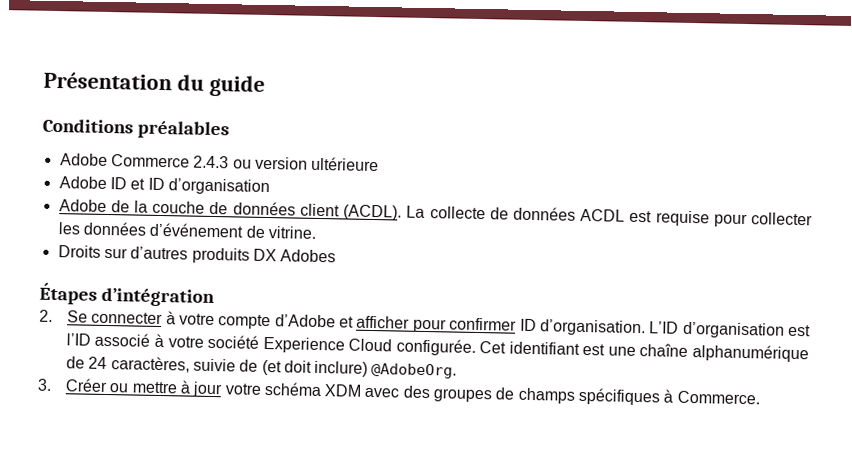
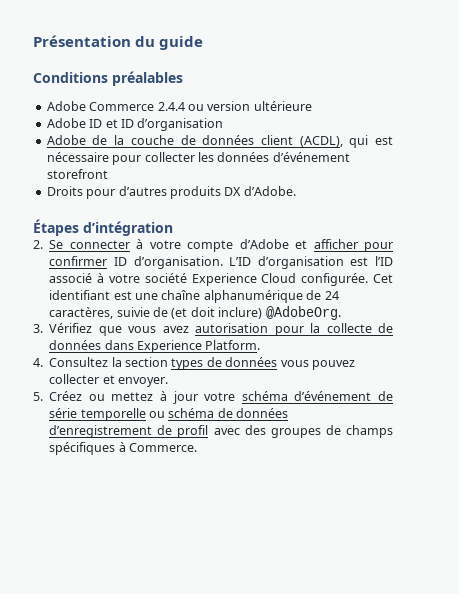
- Adobe Commerce 2.4.3 ou version ultérieure
+ Adobe Commerce 2.4.4 ou version ultérieure
- Adobe de la couche de données client (ACDL). La collecte de données ACDL est requise pour collecter les données d’événement de vitrine.
+ Adobe de la couche de données client (ACDL), qui est nécessaire pour collecter les données d’événement storefront
- Droits sur d’autres produits DX Adobes
+ Droits pour d’autres produits DX d’Adobe.
- 3. Créer ou mettre à jour votre schéma XDM avec des groupes de champs spécifiques à Commerce.
+ 3. Vérifiez que vous avez autorisation pour la collecte de données dans Experience Platform.
+ 4. Consultez la section types de données vous pouvez collecter et envoyer.
+ 5. Créez ou mettez à jour votre schéma d’événement de série temporelle ou schéma de données d’enregistrement de profil avec des groupes de champs spécifiques à Commerce.

